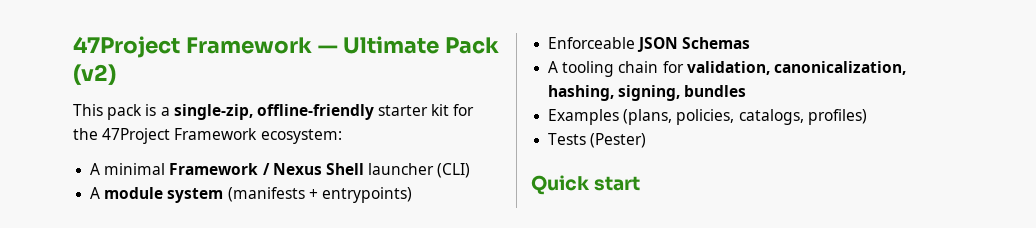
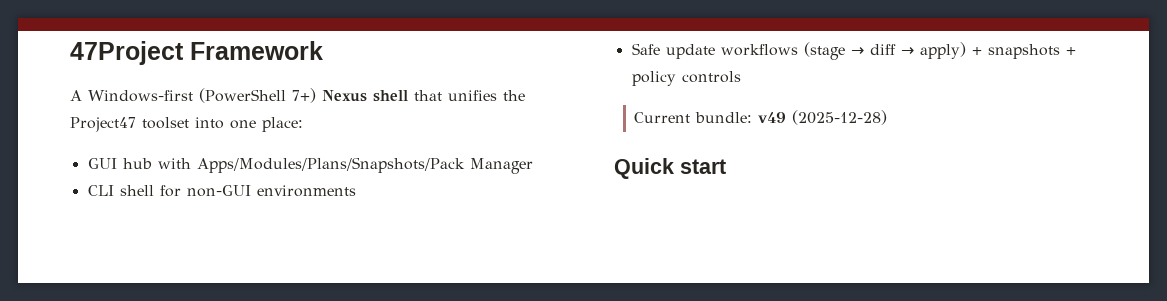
- 47Project Framework — Ultimate Pack (v2)
- This pack is a single-zip, offline-friendly starter kit for the 47Project Framework ecosystem:
- A minimal Framework / Nexus Shell launcher (CLI)
- A module system (manifests + entrypoints)
- Enforceable JSON Schemas
- A tooling chain for validation, canonicalization, hashing, signing, bundles
- Examples (plans, policies, catalogs, profiles)
- Tests (Pester)
+ 47Project Framework
+ A Windows-first (PowerShell 7+) Nexus shell that unifies the Project47 toolset into one place:
+ GUI hub with Apps/Modules/Plans/Snapshots/Pack Manager
+ CLI shell for non-GUI environments
+ Safe update workflows (stage → diff → apply) + snapshots + policy controls
+ Current bundle: v49 (2025-12-28)

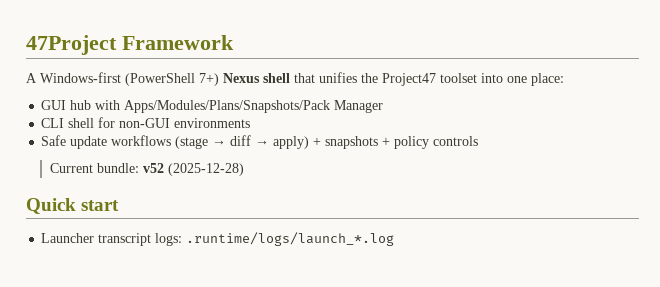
- Current bundle: v49 (2025-12-28)
+ Current bundle: v52 (2025-12-28)
+ Launcher transcript logs: .runtime/logs/launch_*.log

